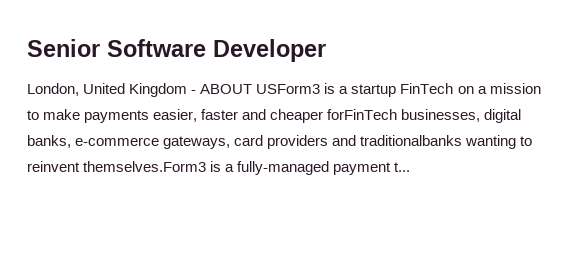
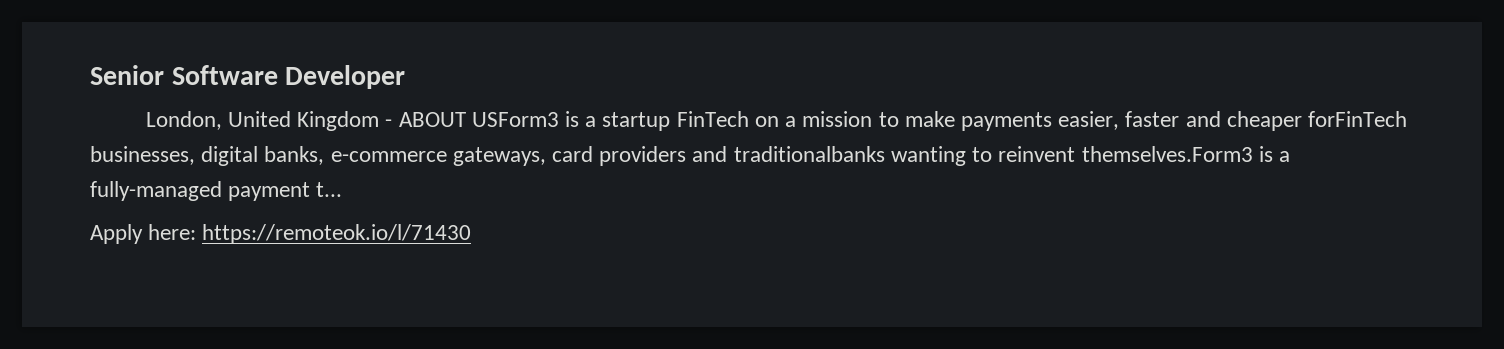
+ Apply here: https://remoteok.io/l/71430

